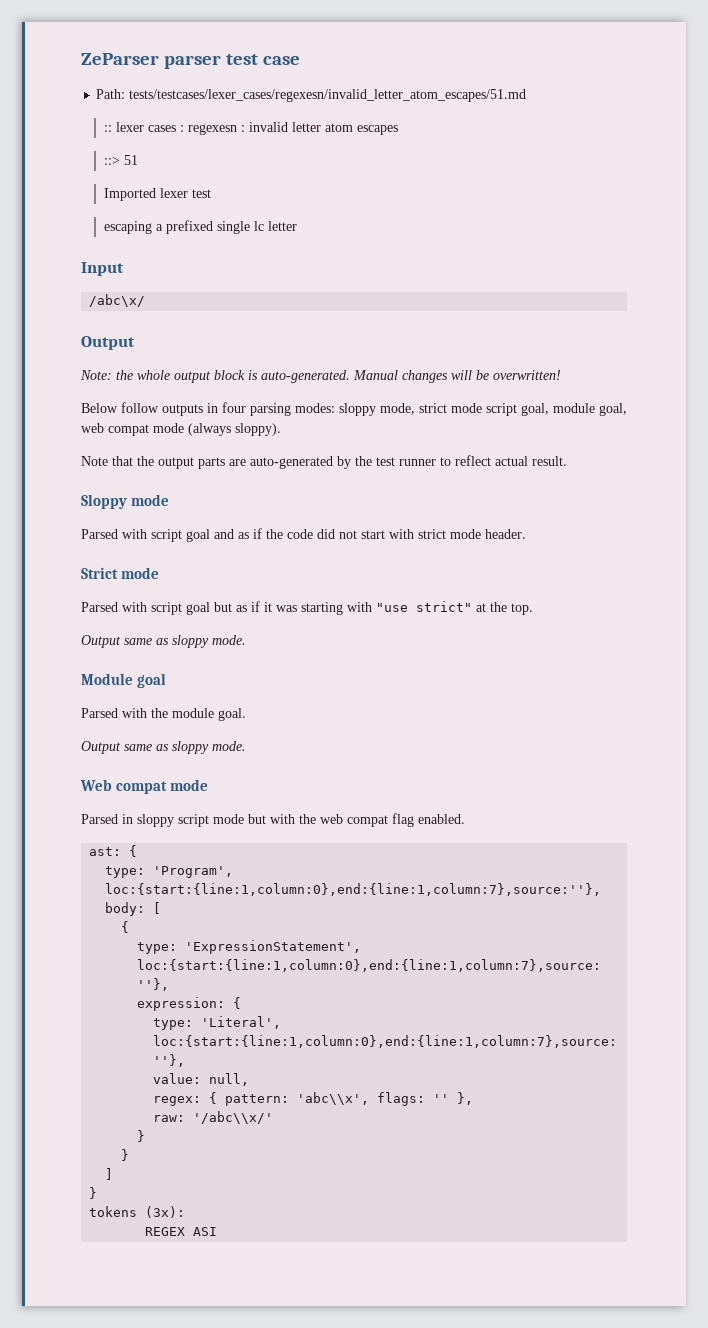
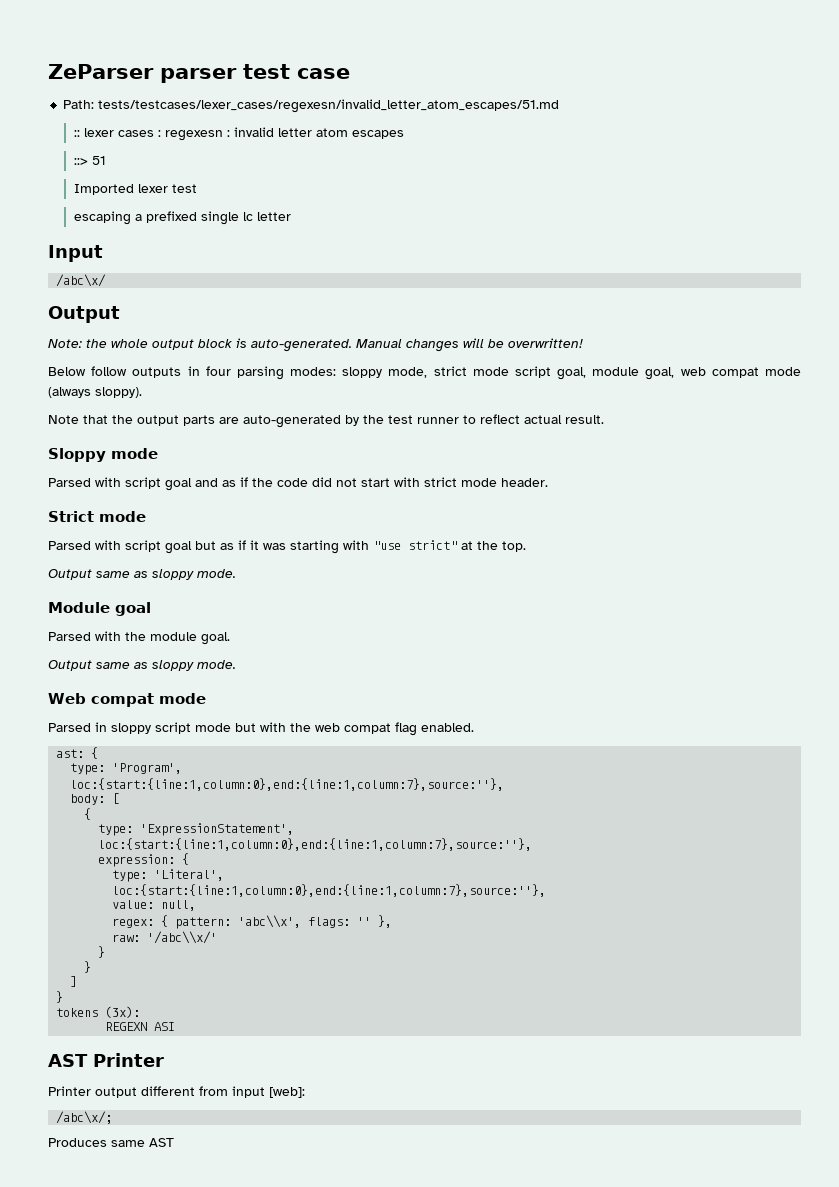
- REGEX ASI
+ REGEXN ASI
+ AST Printer
+ Printer output different from input [web]:
+ /abc\x/;
+ Produces same AST

